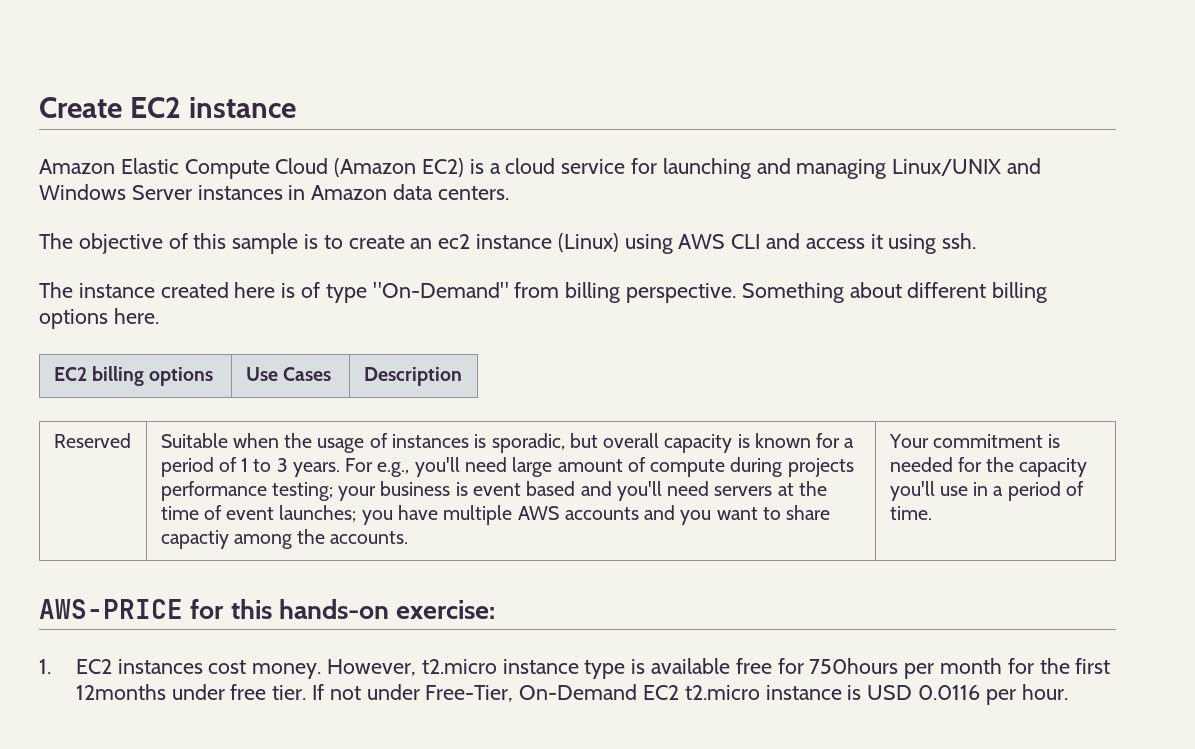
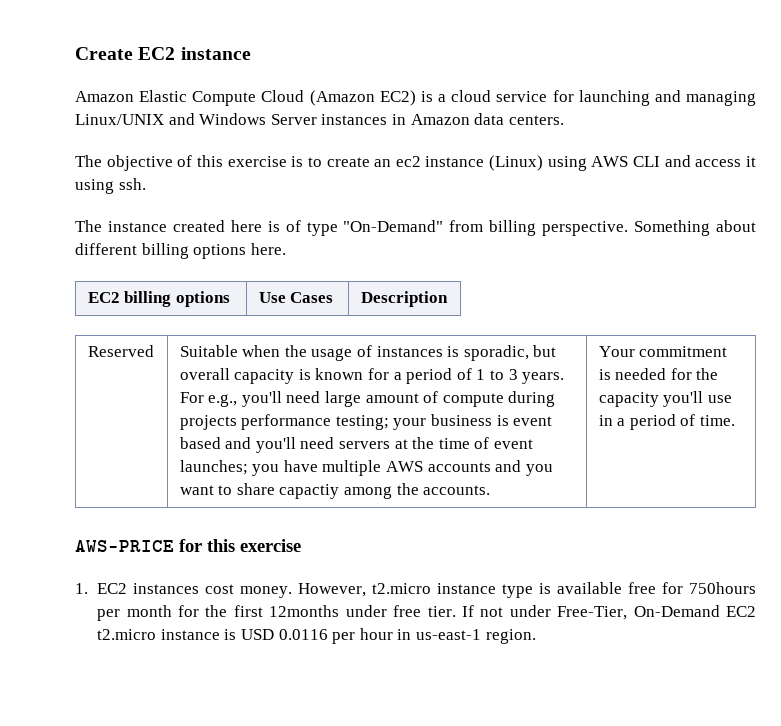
- The objective of this sample is to create an ec2 instance (Linux) using AWS CLI and access it using ssh.
+ The objective of this exercise is to create an ec2 instance (Linux) using AWS CLI and access it using ssh.
- AWS-PRICE for this hands-on exercise:
+ AWS-PRICE for this exercise
- If not under Free-Tier, On-Demand EC2 t2.micro instance is USD 0.0116 per hour.
+ If not under Free-Tier, On-Demand EC2 t2.micro instance is USD 0.0116 per hour in us-east-1 region.

